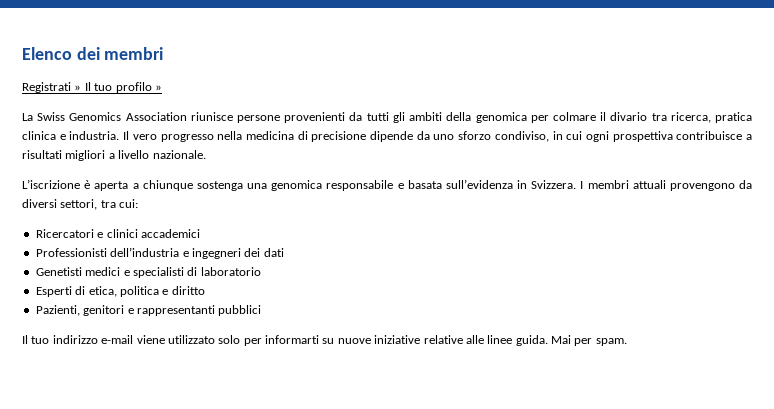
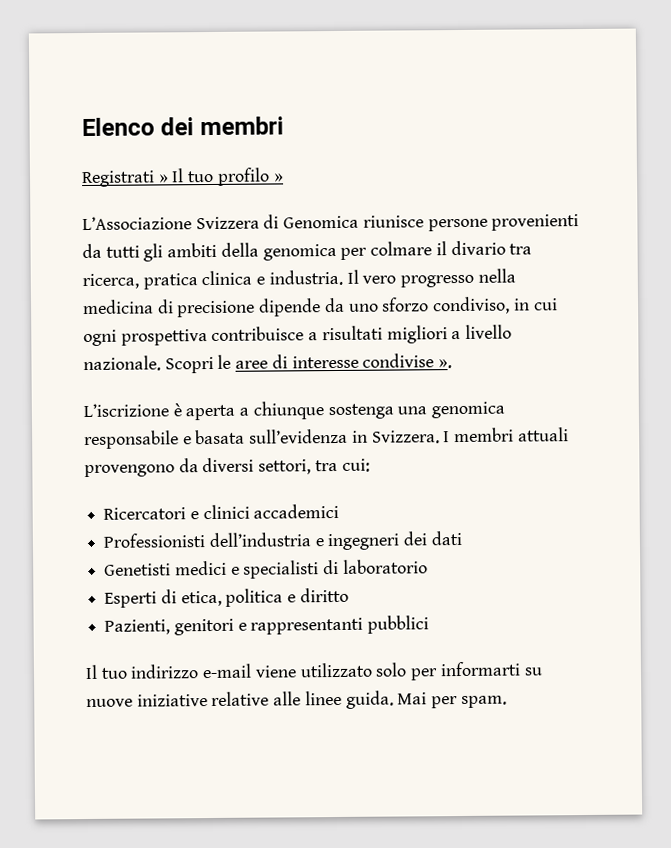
- La Swiss Genomics Association riunisce persone provenienti da tutti gli ambiti della genomica per colmare il divario tra ricerca, pratica clinica e industria.
+ L’Associazione Svizzera di Genomica riunisce persone provenienti da tutti gli ambiti della genomica per colmare il divario tra ricerca, pratica clinica e industria.
+ Scopri le aree di interesse condivise ».

